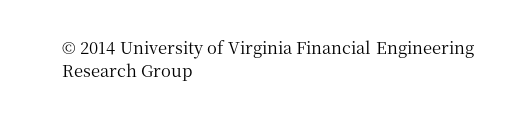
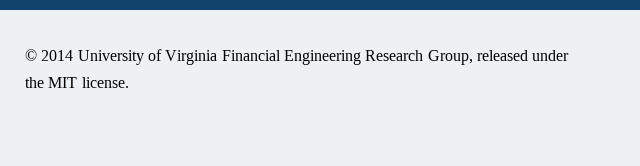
- © 2014 University of Virginia Financial Engineering Research Group
+ © 2014 University of Virginia Financial Engineering Research Group, released under the MIT license.

